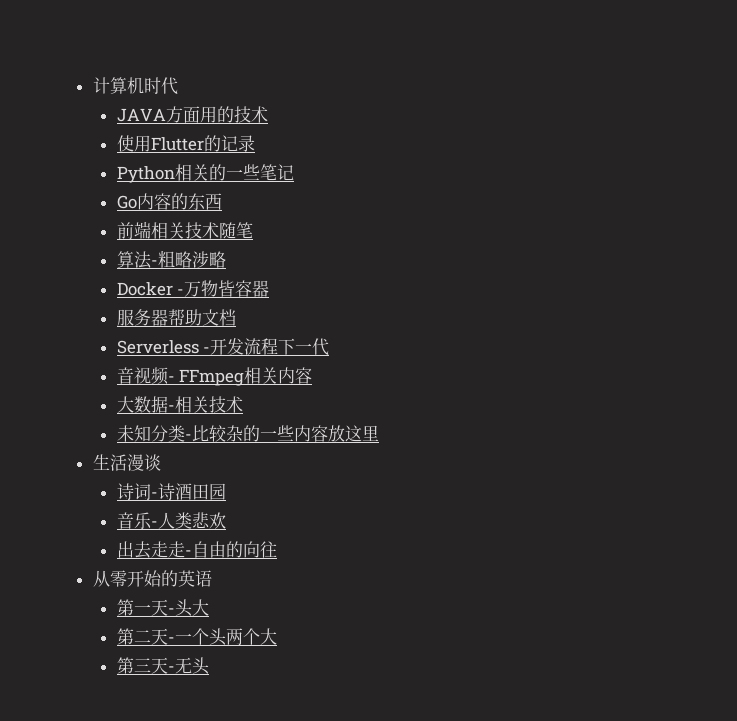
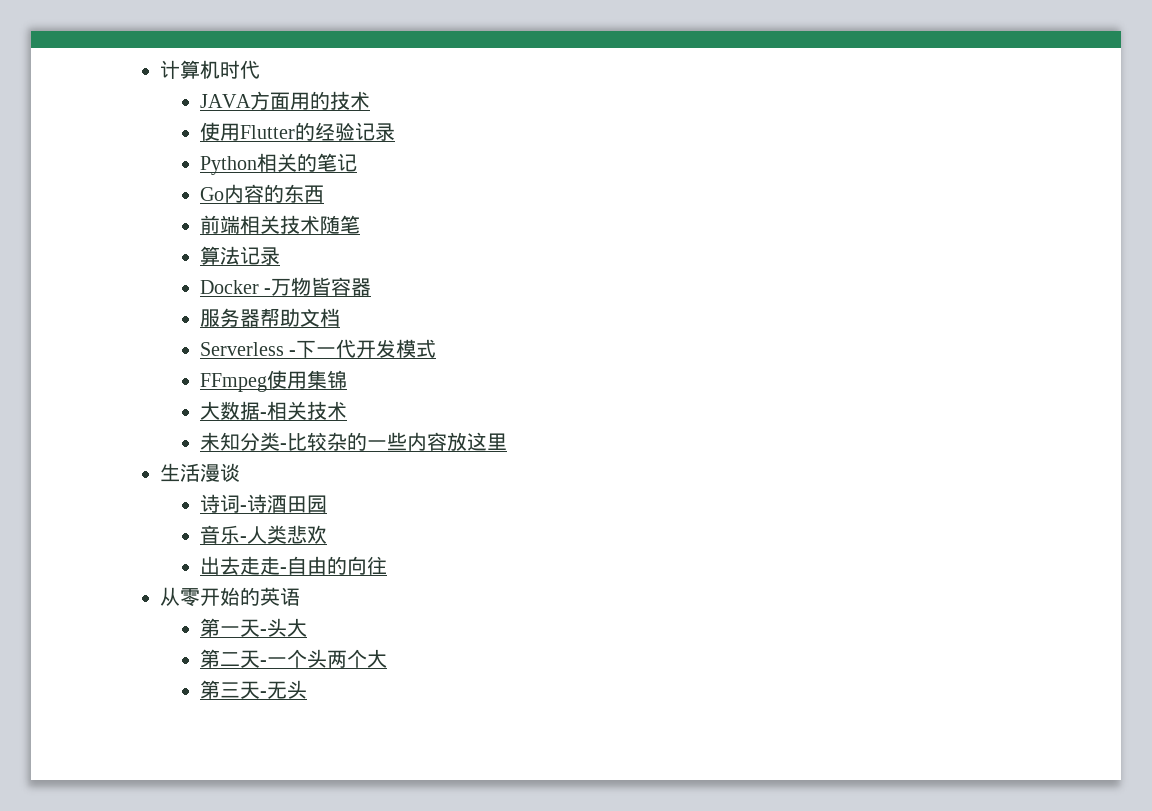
- 使用Flutter的记录
+ 使用Flutter的经验记录
- Python相关的一些笔记
+ Python相关的笔记
- 算法-粗略涉略
+ 算法记录
- Serverless -开发流程下一代
- 音视频- FFmpeg相关内容
+ Serverless -下一代开发模式
+ FFmpeg使用集锦

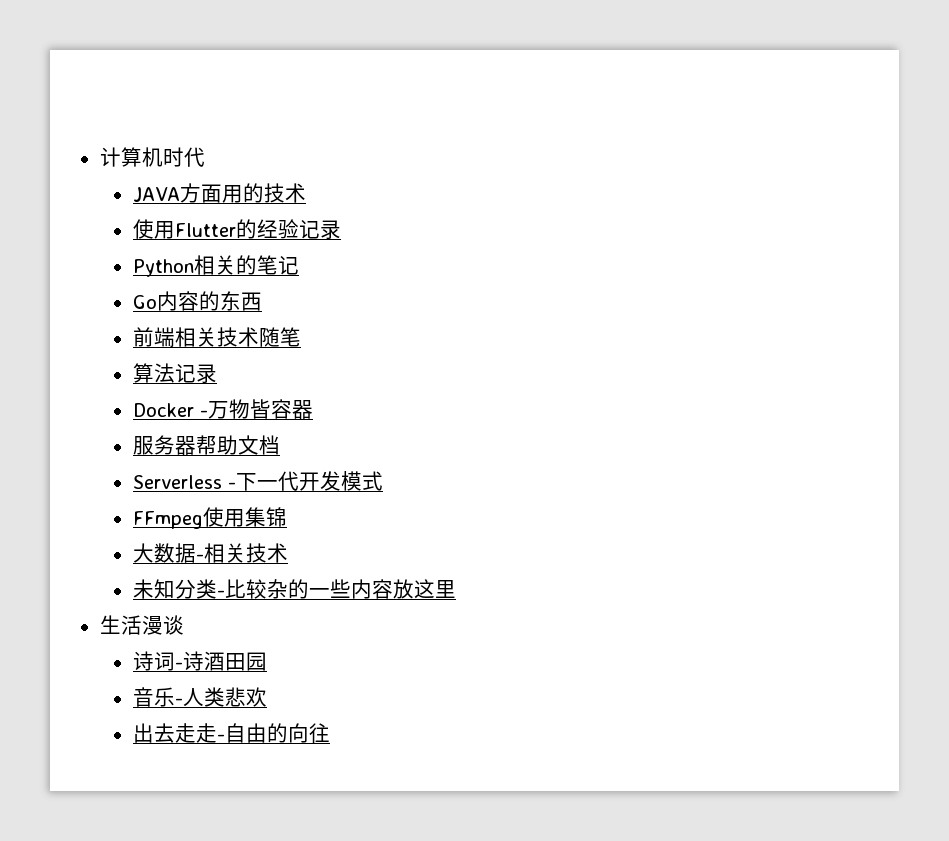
- 从零开始的英语
- 第一天-头大
- 第二天-一个头两个大
- 第三天-无头

